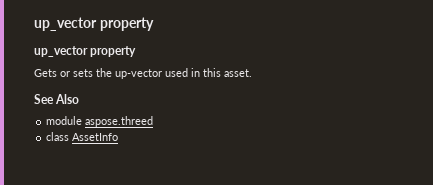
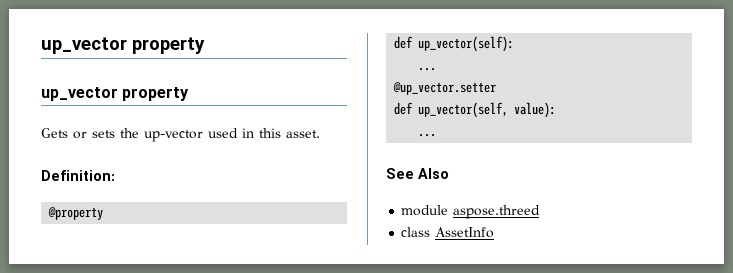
+ Definition:
+ @property
+ def up_vector(self):
+ ...
+ @up_vector.setter
+ def up_vector(self, value):
+ ...

